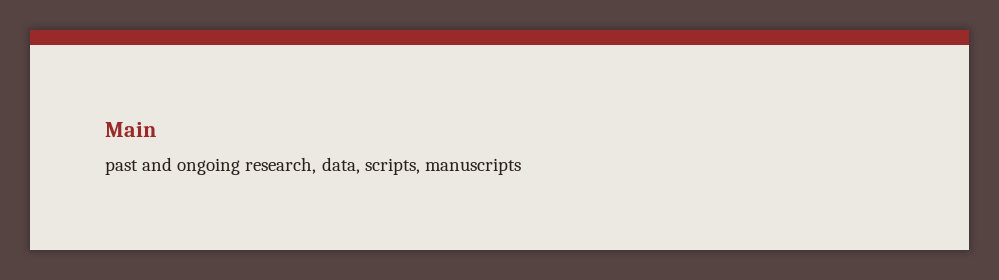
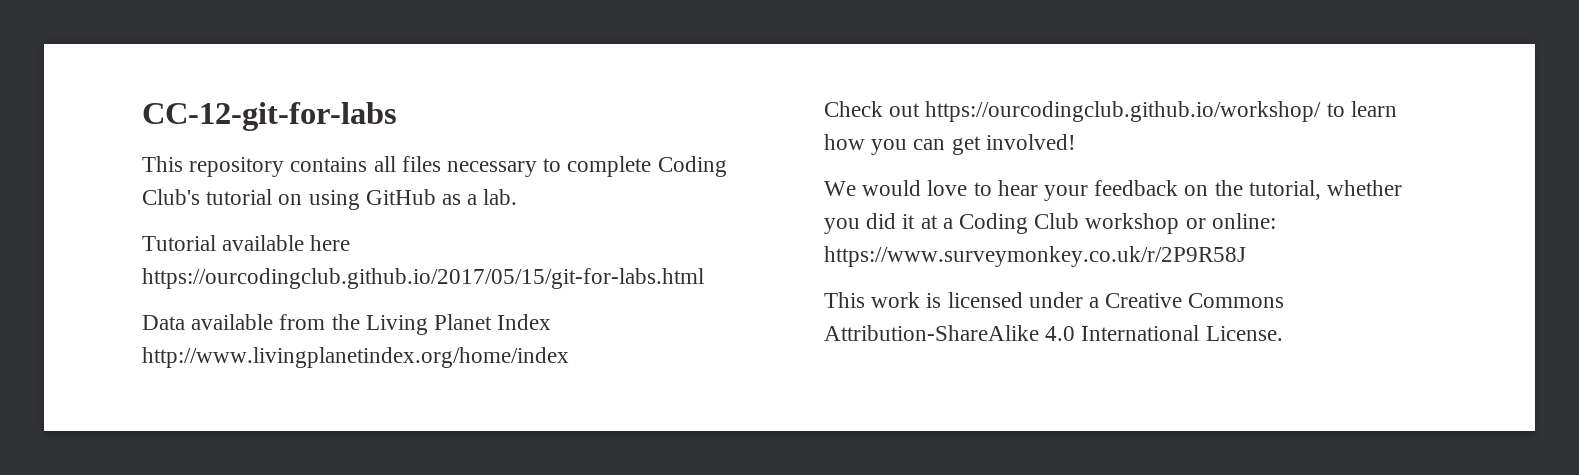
- Main
- past and ongoing research, data, scripts, manuscripts
+ CC-12-git-for-labs
+ This repository contains all files necessary to complete Coding Club's tutorial on using GitHub as a lab.
+ Tutorial available here https://ourcodingclub.github.io/2017/05/15/git-for-labs.html
+ Data available from the Living Planet Index http://www.livingplanetindex.org/home/index
+ Check out https://ourcodingclub.github.io/workshop/ to learn how you can get involved!
+ We would love to hear your feedback on the tutorial, whether you did it at a Coding Club workshop or online: https://www.surveymonkey.co.uk/r/2P9R58J
+ This work is licensed under a Creative Commons Attribution-ShareAlike 4.0 International License.

